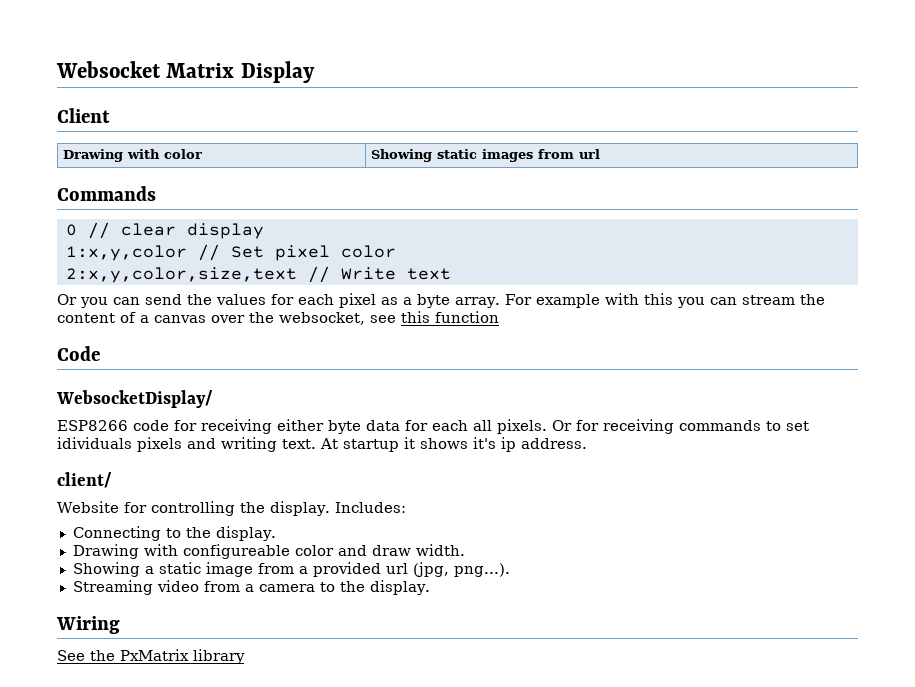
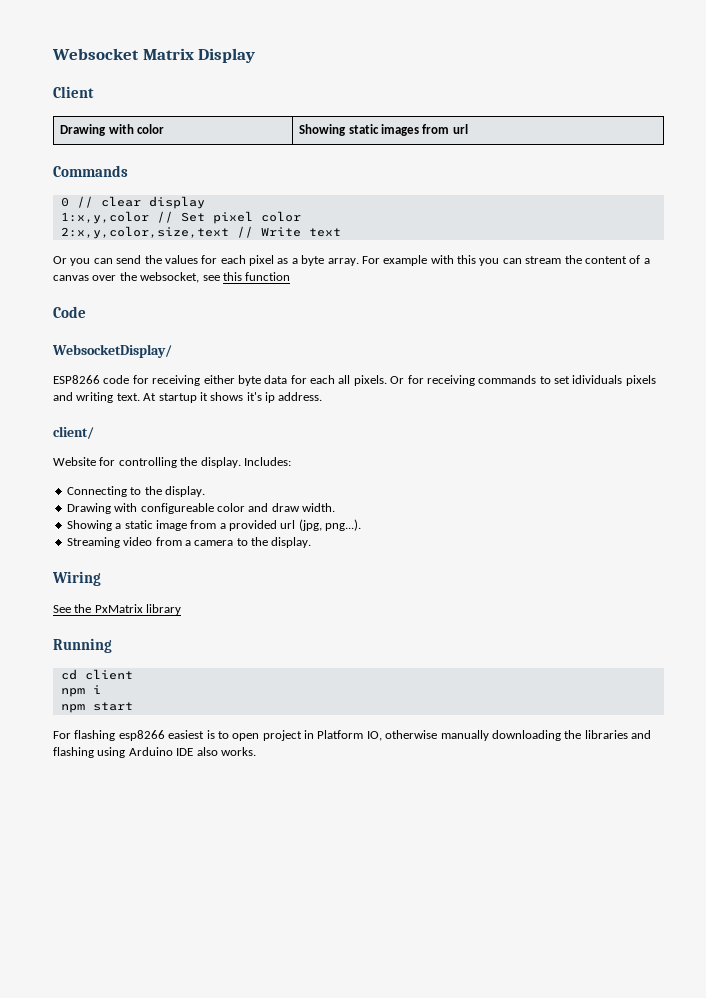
+ Running
+ cd client
+ npm i
+ npm start
+ For flashing esp8266 easiest is to open project in Platform IO, otherwise manually downloading the libraries and flashing using Arduino IDE also works.

